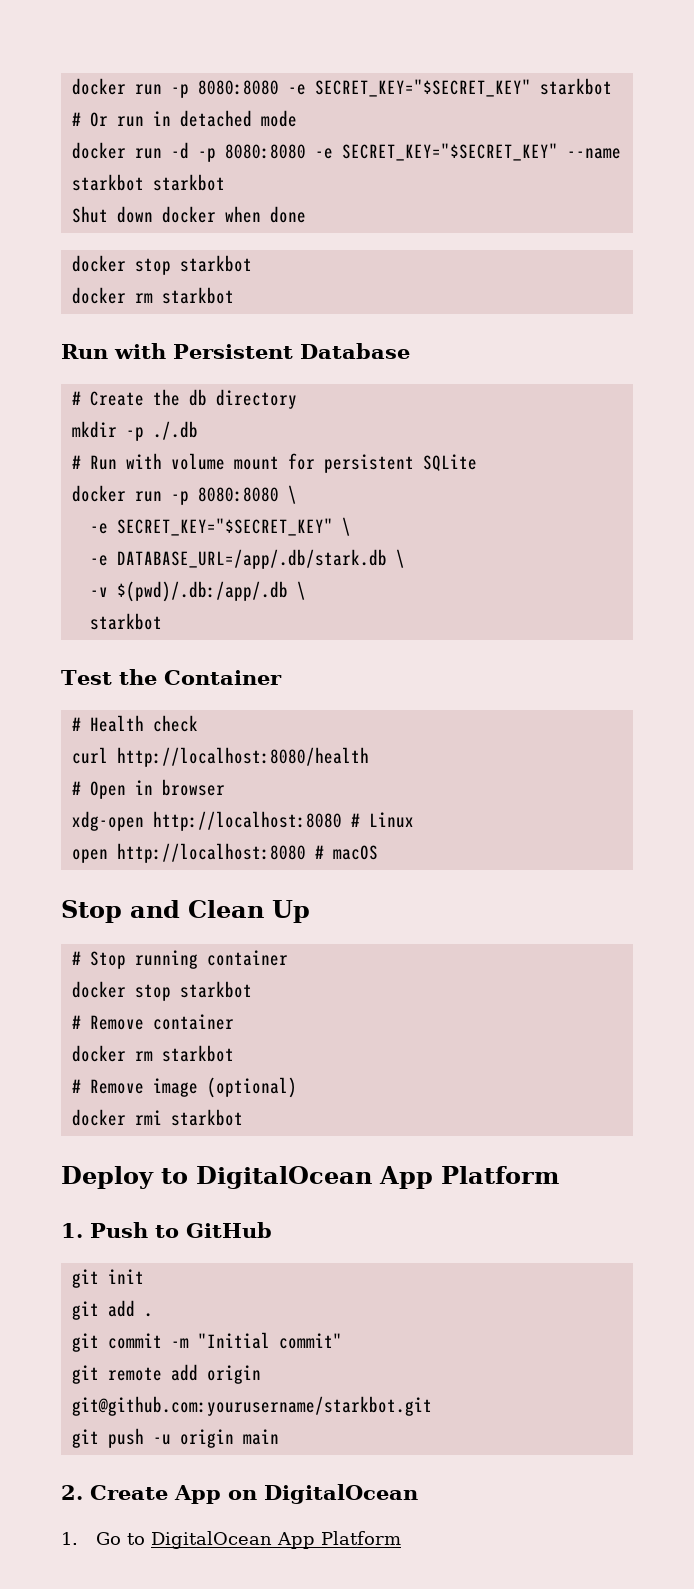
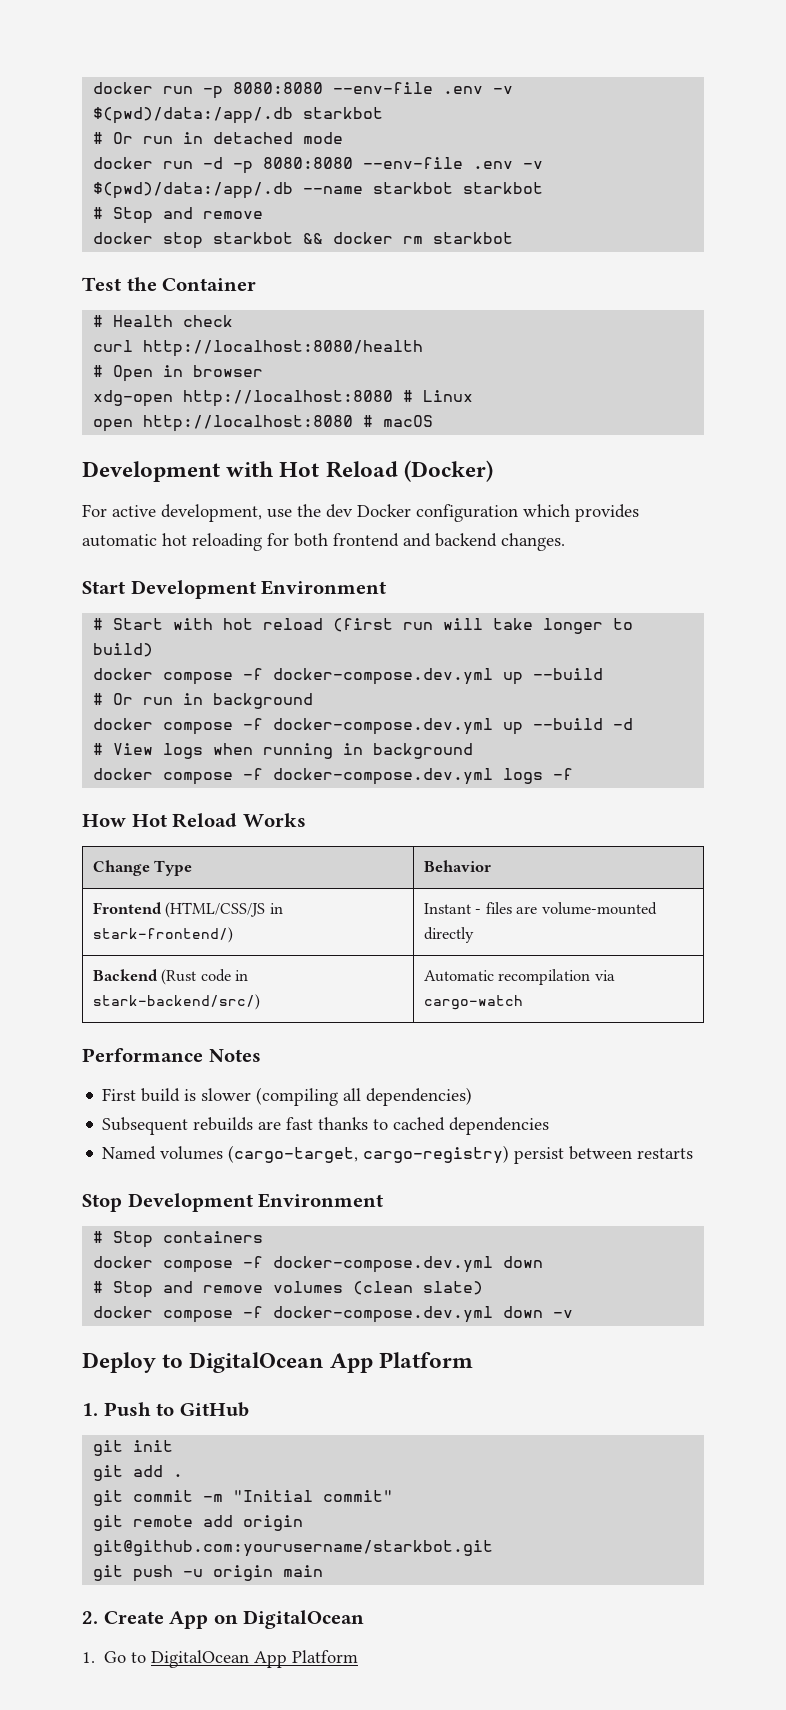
- docker run -p 8080:8080 -e SECRET_KEY="$SECRET_KEY" starkbot
+ docker run -p 8080:8080 --env-file .env -v $(pwd)/data:/app/.db starkbot
- docker run -d -p 8080:8080 -e SECRET_KEY="$SECRET_KEY" --name starkbot starkbot
- Shut down docker when done
- docker stop starkbot
- docker rm starkbot
- Run with Persistent Database
- # Create the db directory
- mkdir -p ./.db
- # Run with volume mount for persistent SQLite
- docker run -p 8080:8080 \
- -e SECRET_KEY="$SECRET_KEY" \
- -e DATABASE_URL=/app/.db/stark.db \
- -v $(pwd)/.db:/app/.db \
- starkbot
+ docker run -d -p 8080:8080 --env-file .env -v $(pwd)/data:/app/.db --name starkbot starkbot
+ # Stop and remove
+ docker stop starkbot && docker rm starkbot
- Stop and Clean Up
- # Stop running container
- docker stop starkbot
- # Remove container
- docker rm starkbot
- # Remove image (optional)
- docker rmi starkbot
+ Development with Hot Reload (Docker)
+ For active development, use the dev Docker configuration which provides automatic hot reloading for both frontend and backend changes.
+ Start Development Environment
+ # Start with hot reload (first run will take longer to build)
+ docker compose -f docker-compose.dev.yml up --build
+ # Or run in background
+ docker compose -f docker-compose.dev.yml up --build -d
+ # View logs when running in background
+ docker compose -f docker-compose.dev.yml logs -f
+ How Hot Reload Works
+ Change Type | Behavior
+ Frontend (HTML/CSS/JS in stark-frontend/) | Instant - files are volume-mounted directly
+ Backend (Rust code in stark-backend/src/) | Automatic recompilation via cargo-watch
+ Performance Notes
+ First build is slower (compiling all dependencies)
+ Subsequent rebuilds are fast thanks to cached dependencies
+ Named volumes (cargo-target, cargo-registry) persist between restarts
+ Stop Development Environment
+ # Stop containers
+ docker compose -f docker-compose.dev.yml down
+ # Stop and remove volumes (clean slate)
+ docker compose -f docker-compose.dev.yml down -v

